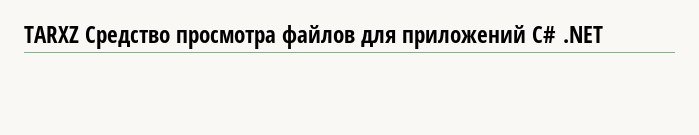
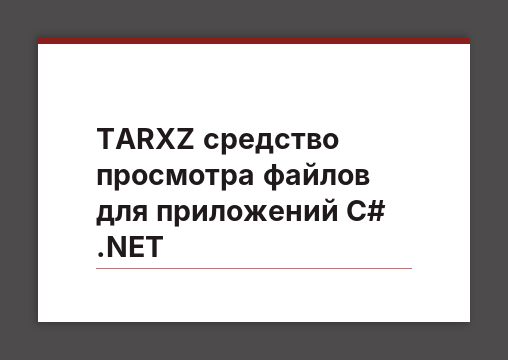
- TARXZ Средство просмотра файлов для приложений C# .NET
+ TARXZ средство просмотра файлов для приложений C# .NET

